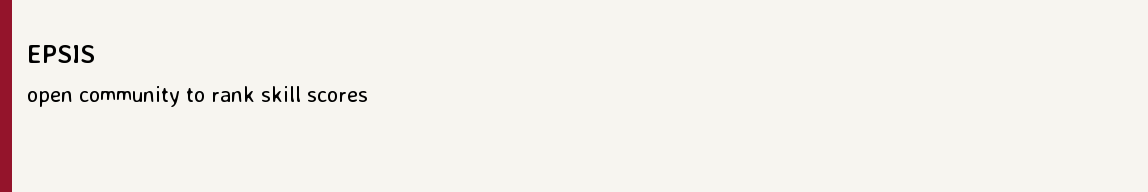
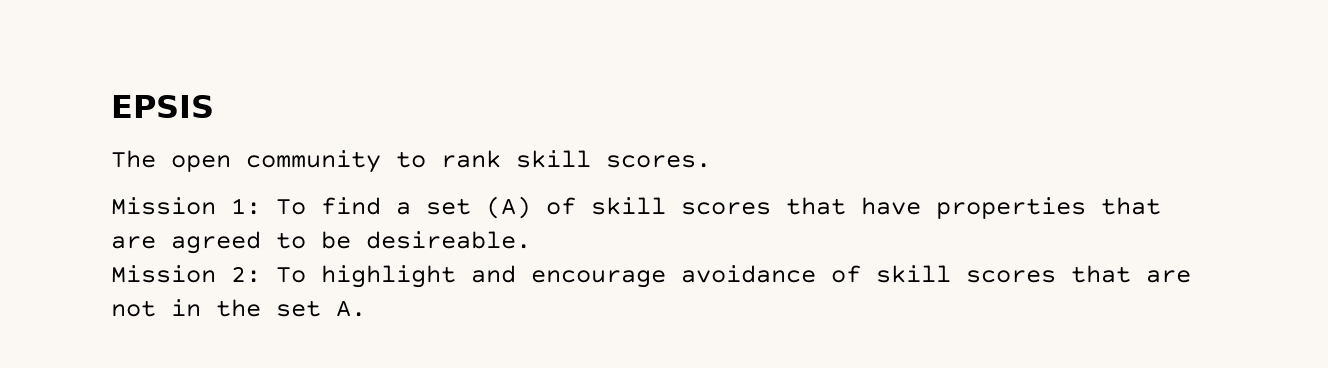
- open community to rank skill scores
+ The open community to rank skill scores.
+ Mission 1: To find a set (A) of skill scores that have properties that are agreed to be desireable.
+ Mission 2: To highlight and encourage avoidance of skill scores that are not in the set A.

